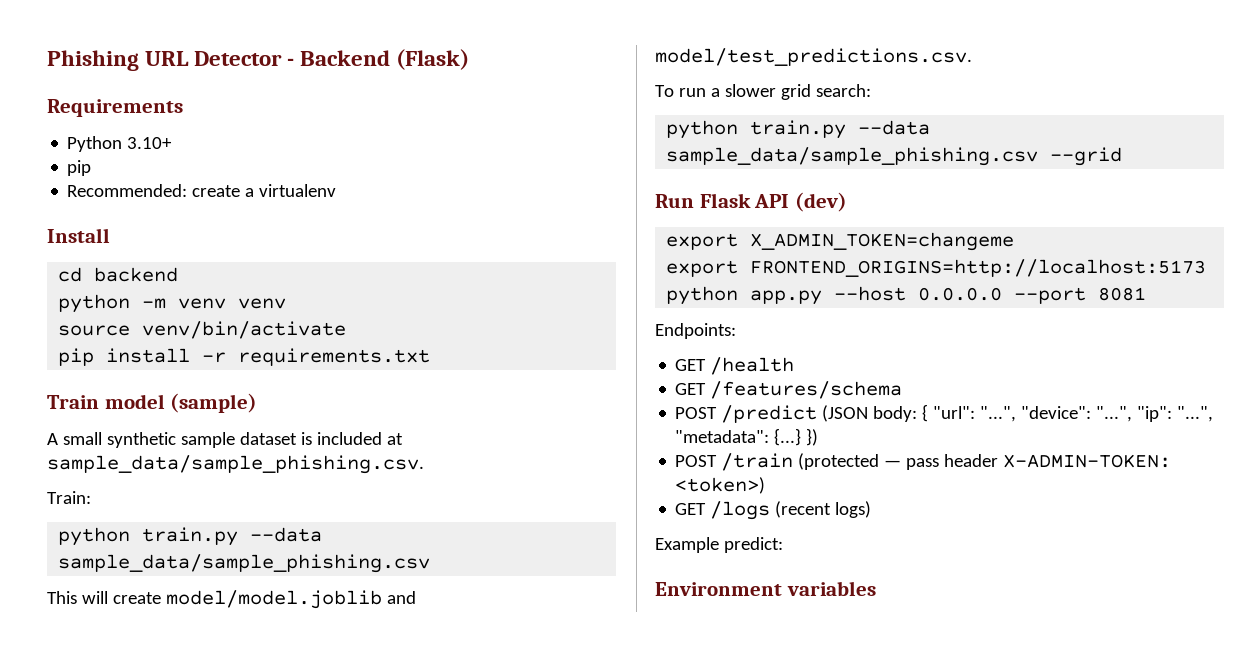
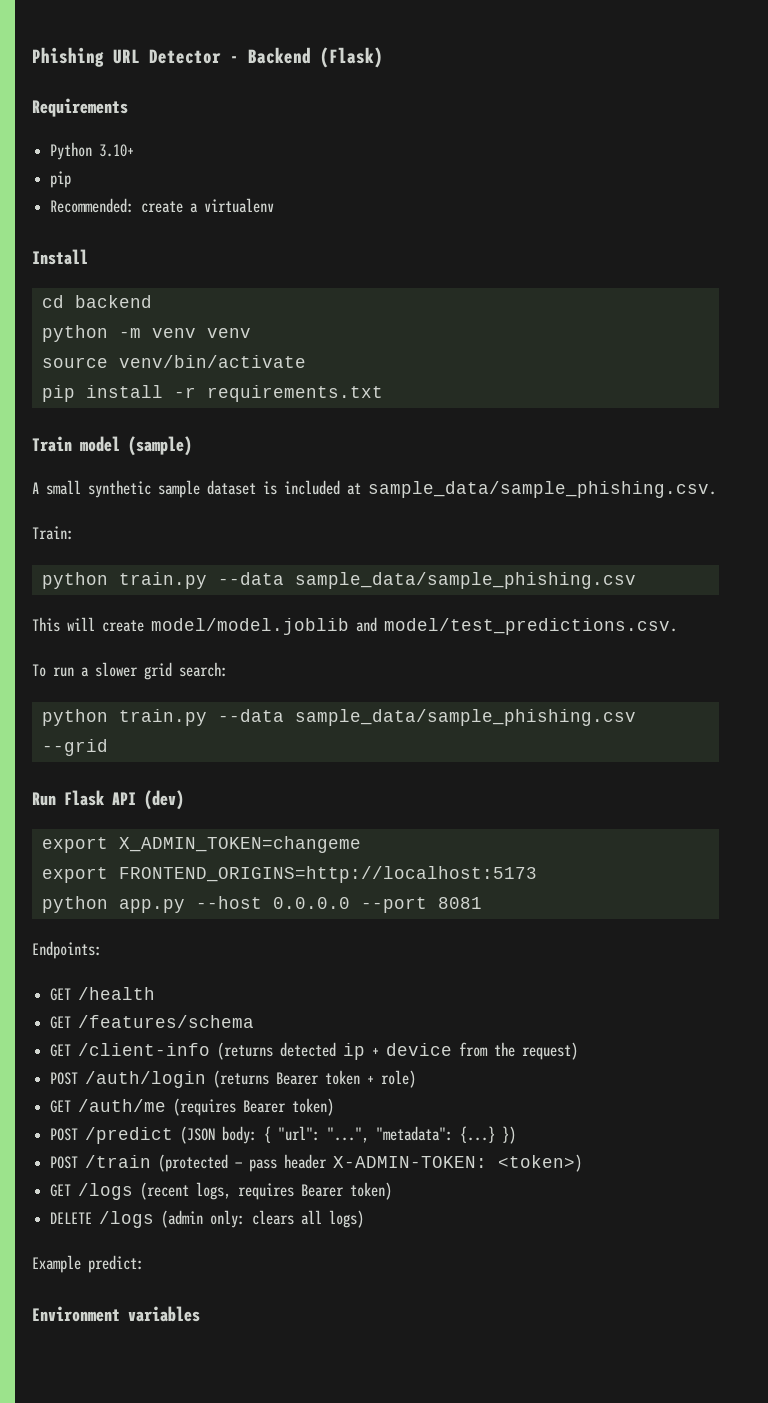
+ GET /client-info (returns detected ip + device from the request)
+ POST /auth/login (returns Bearer token + role)
+ GET /auth/me (requires Bearer token)
- POST /predict (JSON body: { "url": "...", "device": "...", "ip": "...", "metadata": {...} })
+ POST /predict (JSON body: { "url": "...", "metadata": {...} })
- GET /logs (recent logs)
+ GET /logs (recent logs, requires Bearer token)
+ DELETE /logs (admin only: clears all logs)

